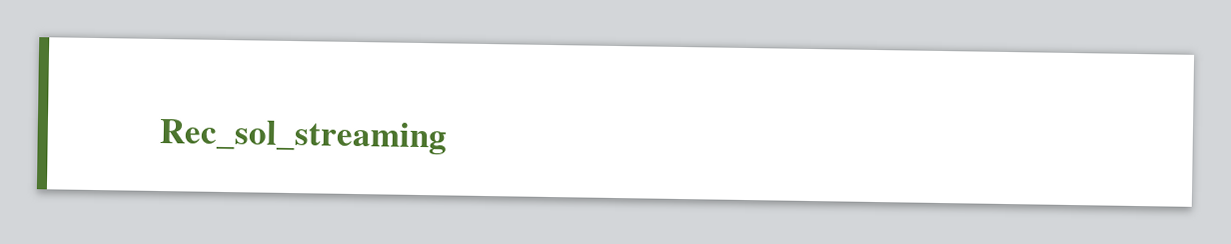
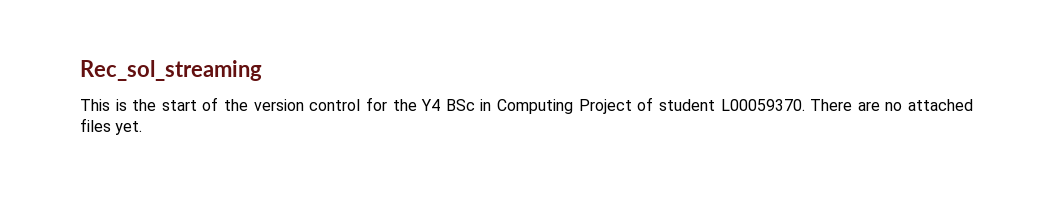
+ This is the start of the version control for the Y4 BSc in Computing Project of student L00059370. There are no attached files yet.

